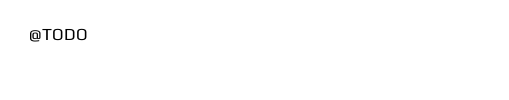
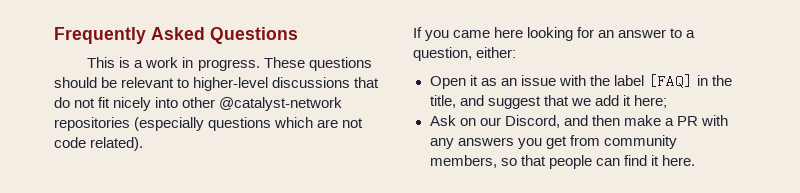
- @TODO
+ Frequently Asked Questions
+ This is a work in progress. These questions should be relevant to higher-level discussions that do not fit nicely into other @catalyst-network repositories (especially questions which are not code related).
+ If you came here looking for an answer to a question, either:
+ Open it as an issue with the label [FAQ] in the title, and suggest that we add it here;
+ Ask on our Discord, and then make a PR with any answers you get from community members, so that people can find it here.

